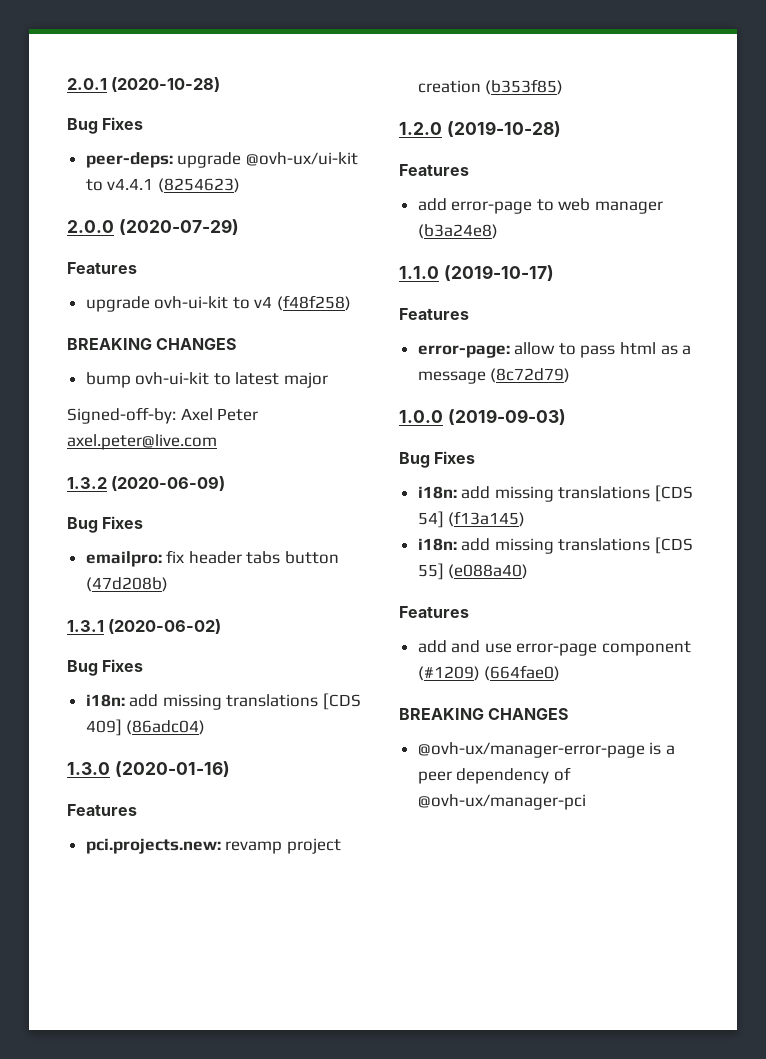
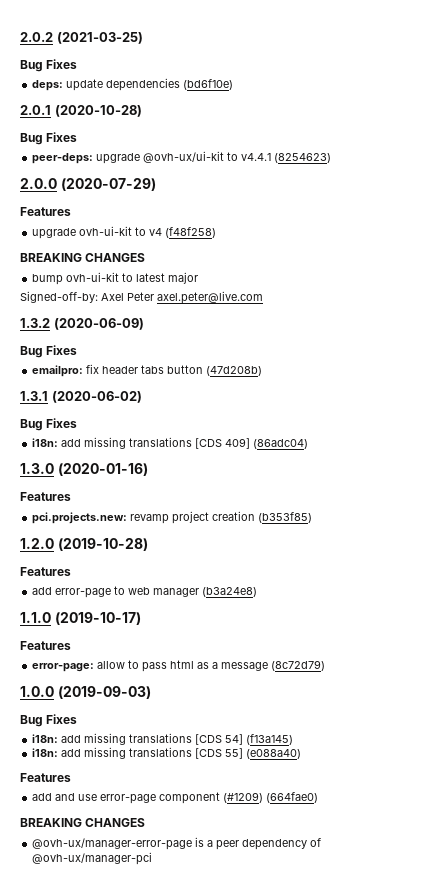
+ 2.0.2 (2021-03-25)
+ Bug Fixes
+ deps: update dependencies (bd6f10e)

